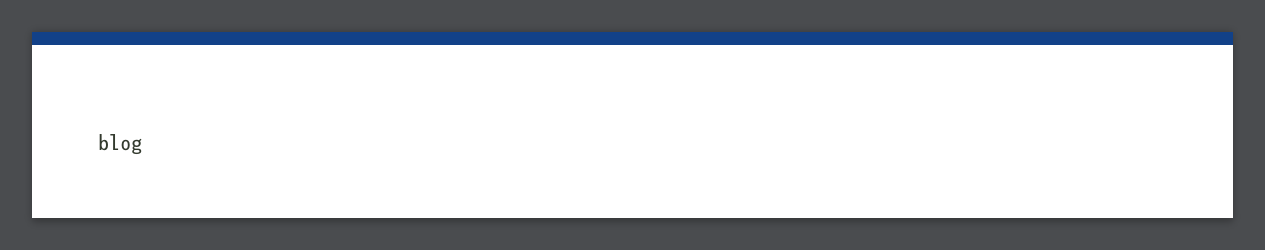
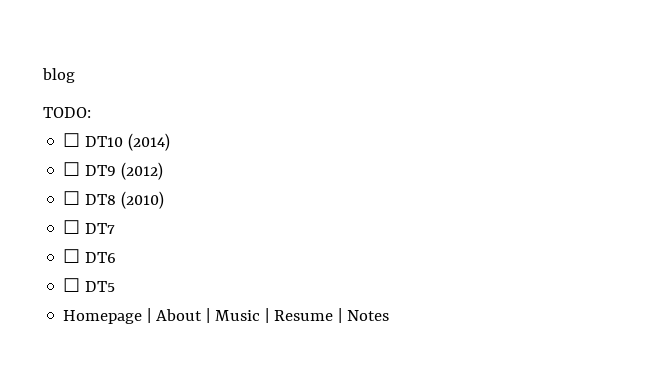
+ TODO:
+ ☐ DT10 (2014)
+ ☐ DT9 (2012)
+ ☐ DT8 (2010)
+ ☐ DT7
+ ☐ DT6
+ ☐ DT5
+ Homepage | About | Music | Resume | Notes

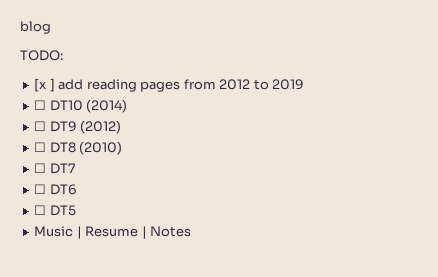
+ [x ] add reading pages from 2012 to 2019
- Homepage | About | Music | Resume | Notes
+ Music | Resume | Notes

